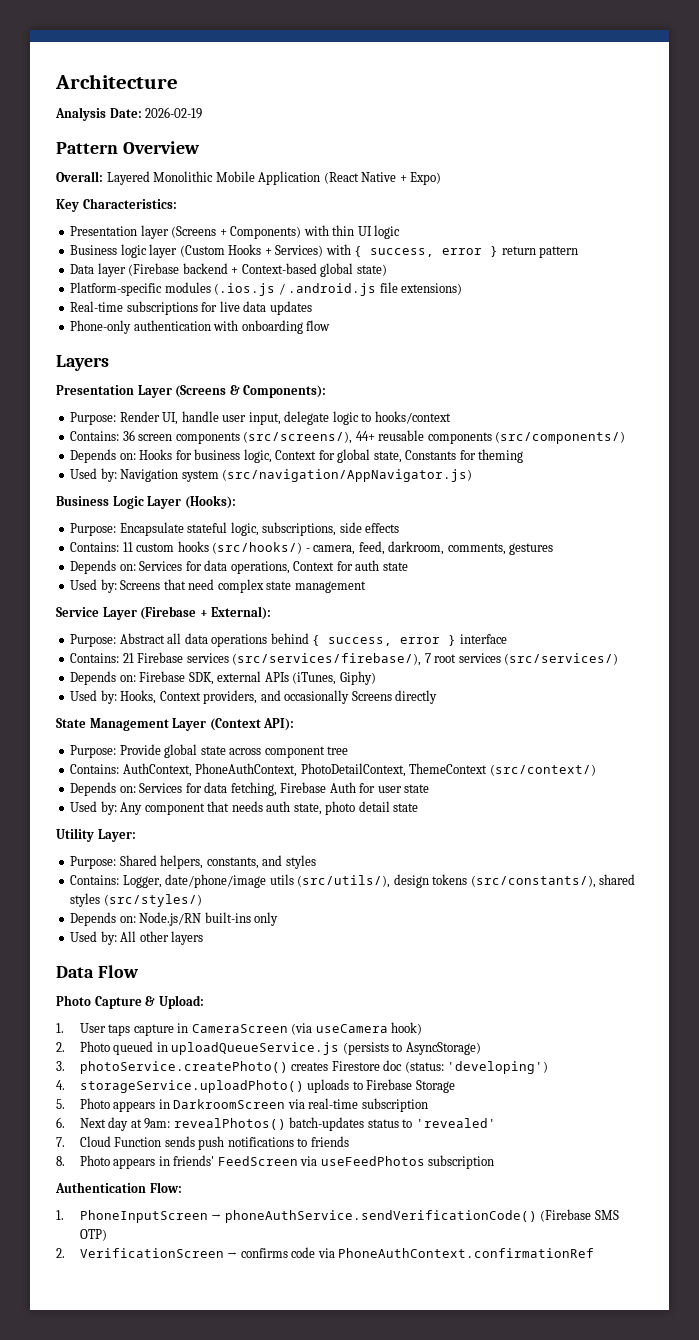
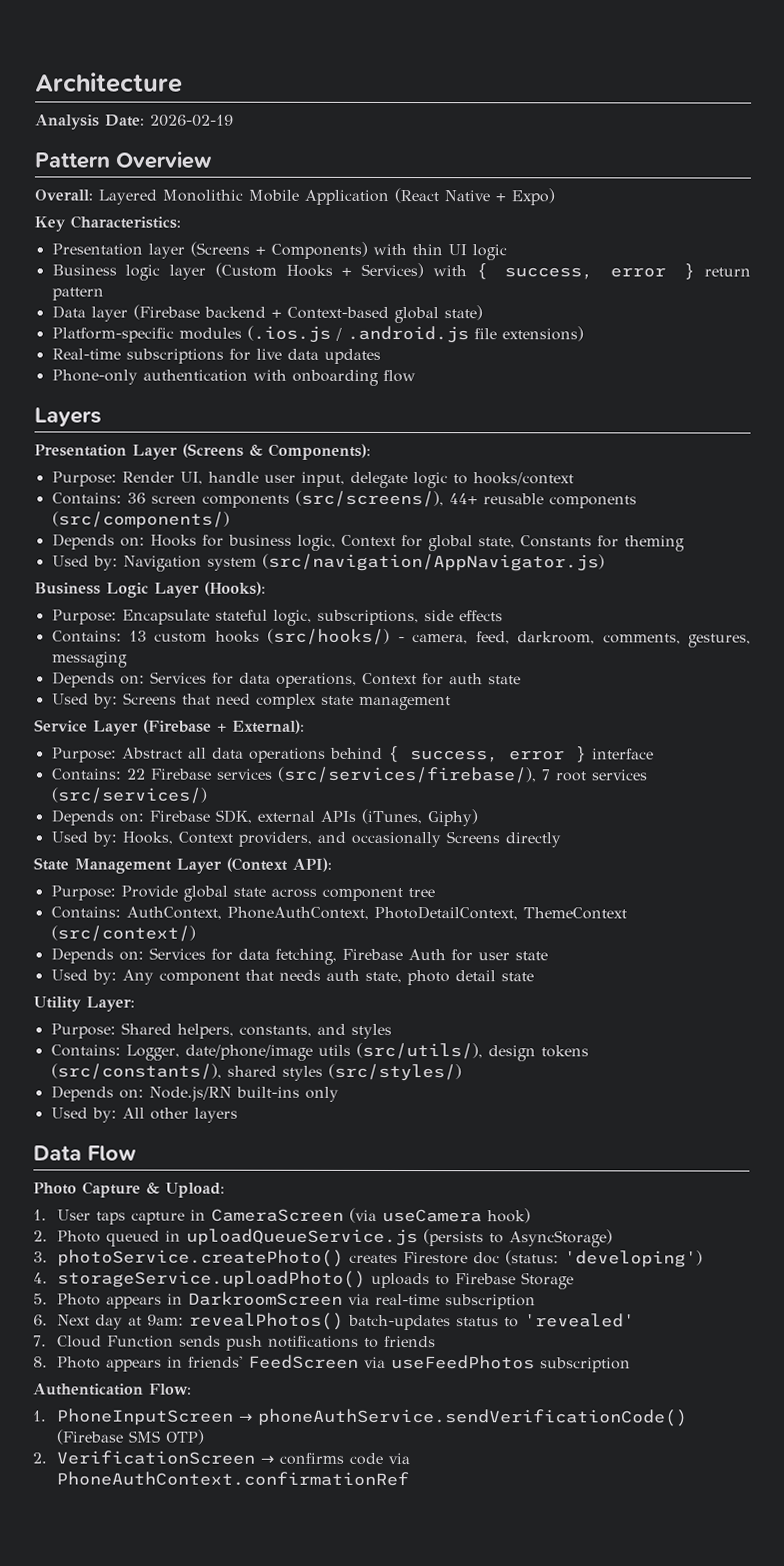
- Contains: 11 custom hooks (src/hooks/) - camera, feed, darkroom, comments, gestures
+ Contains: 13 custom hooks (src/hooks/) - camera, feed, darkroom, comments, gestures, messaging
- Contains: 21 Firebase services (src/services/firebase/), 7 root services (src/services/)
+ Contains: 22 Firebase services (src/services/firebase/), 7 root services (src/services/)

